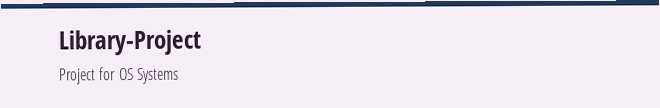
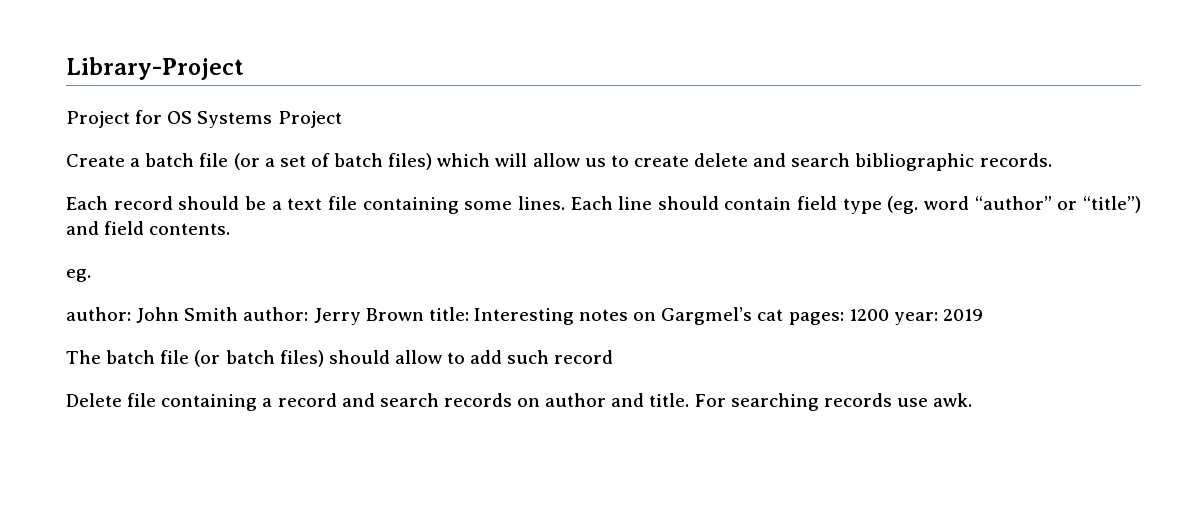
- Project for OS Systems
+ Project for OS Systems Project
+ Create a batch file (or a set of batch files) which will allow us to create delete and search bibliographic records.
+ Each record should be a text file containing some lines. Each line should contain field type (eg. word “author” or “title”) and field contents.
+ eg.
+ author: John Smith author: Jerry Brown title: Interesting notes on Gargmel’s cat pages: 1200 year: 2019
+ The batch file (or batch files) should allow to add such record
+ Delete file containing a record and search records on author and title. For searching records use awk.

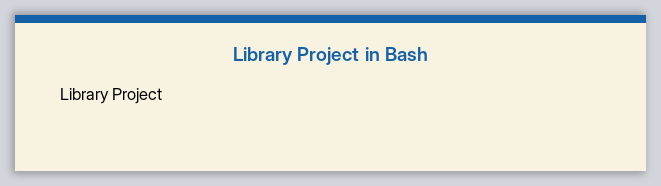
- Library-Project
- Project for OS Systems Project
- Create a batch file (or a set of batch files) which will allow us to create delete and search bibliographic records.
- Each record should be a text file containing some lines. Each line should contain field type (eg. word “author” or “title”) and field contents.
- eg.
- author: John Smith author: Jerry Brown title: Interesting notes on Gargmel’s cat pages: 1200 year: 2019
- The batch file (or batch files) should allow to add such record
- Delete file containing a record and search records on author and title. For searching records use awk.
+ Library Project in Bash
+ Library Project

